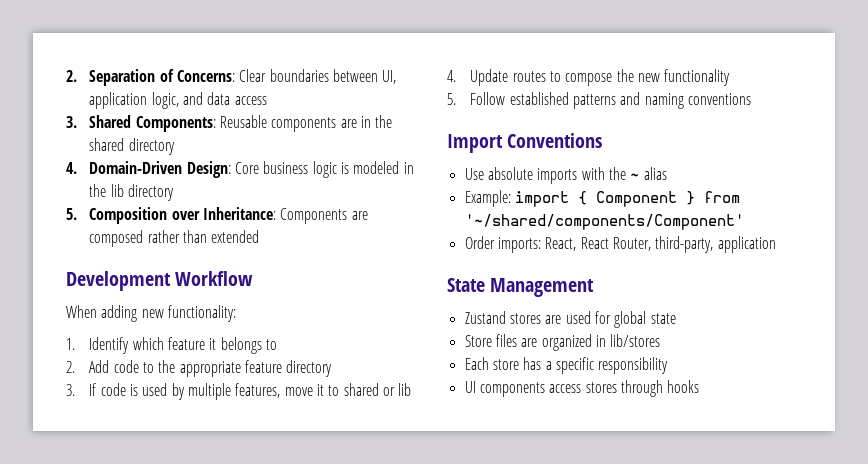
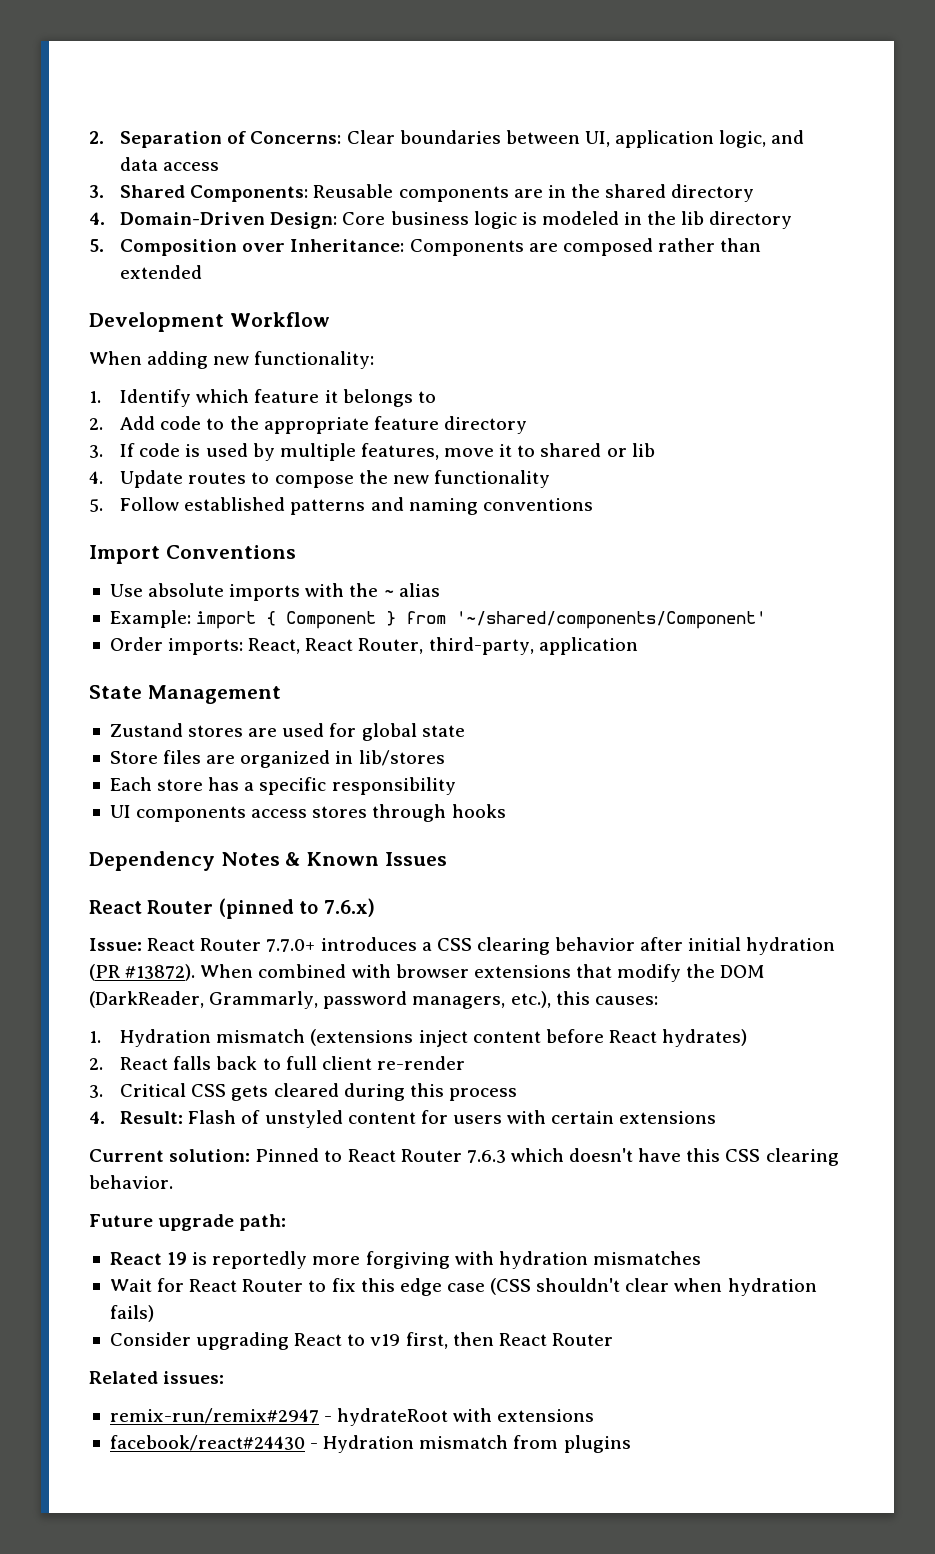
+ Dependency Notes & Known Issues
+ React Router (pinned to 7.6.x)
+ Issue: React Router 7.7.0+ introduces a CSS clearing behavior after initial hydration (PR #13872). When combined with browser extensions that modify the DOM (DarkReader, Grammarly, password managers, etc.), this causes:
+ 1. Hydration mismatch (extensions inject content before React hydrates)
+ 2. React falls back to full client re-render
+ 3. Critical CSS gets cleared during this process
+ 4. Result: Flash of unstyled content for users with certain extensions
+ Current solution: Pinned to React Router 7.6.3 which doesn't have this CSS clearing behavior.
+ Future upgrade path:
+ React 19 is reportedly more forgiving with hydration mismatches
+ Wait for React Router to fix this edge case (CSS shouldn't clear when hydration fails)
+ Consider upgrading React to v19 first, then React Router
+ Related issues:
+ remix-run/remix#2947 - hydrateRoot with extensions
+ facebook/react#24430 - Hydration mismatch from plugins

